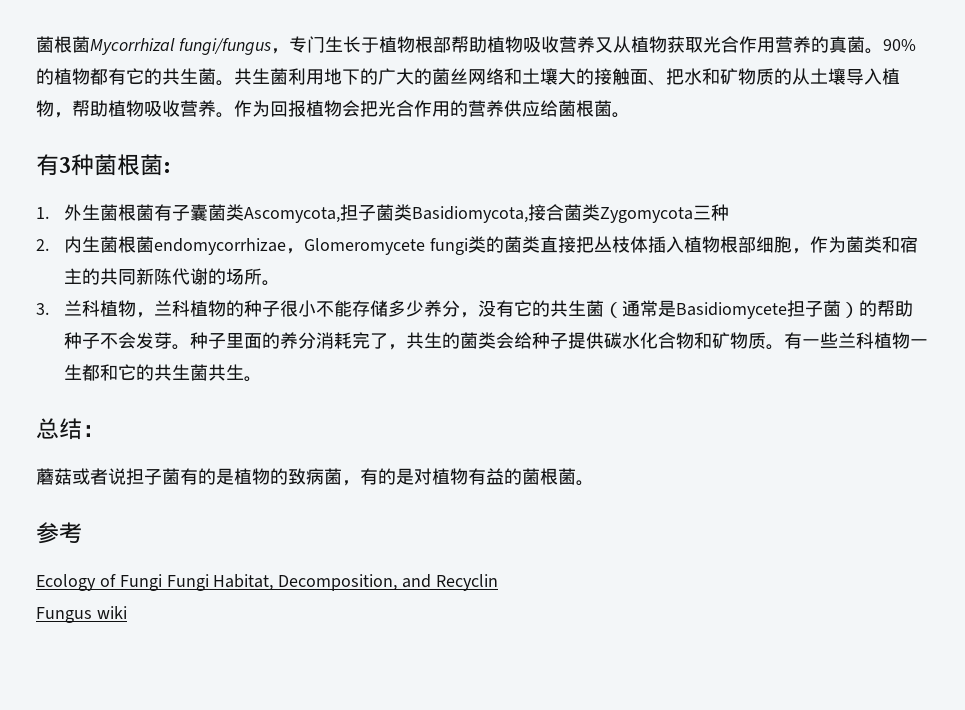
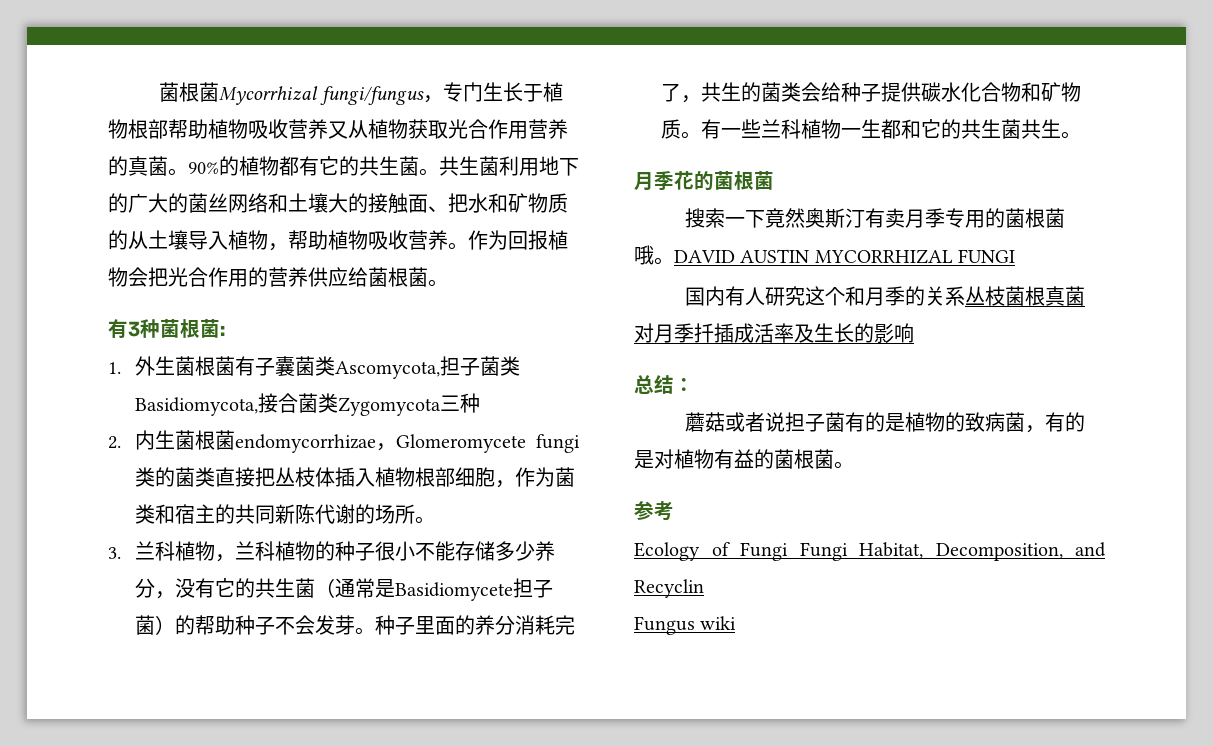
+ 月季花的菌根菌
+ 搜索一下竟然奥斯汀有卖月季专用的菌根菌哦。DAVID AUSTIN MYCORRHIZAL FUNGI
+ 国内有人研究这个和月季的关系丛枝菌根真菌对月季扦插成活率及生长的影响

